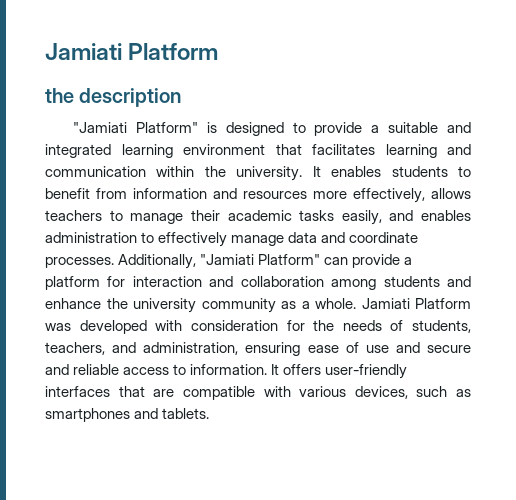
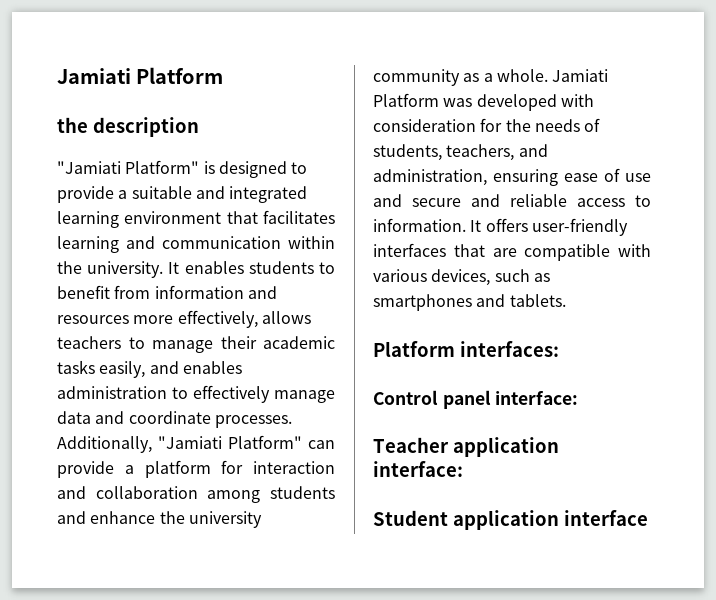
+ Platform interfaces:
+ Control panel interface:
+ Teacher application interface:
+ Student application interface

